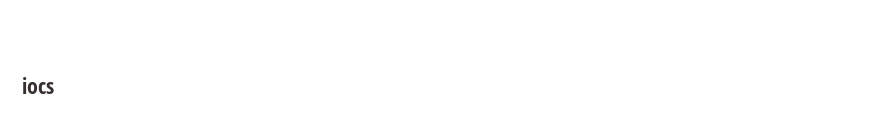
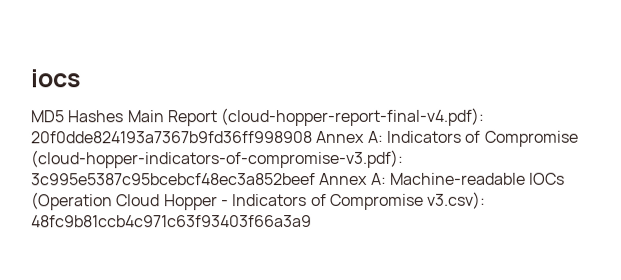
+ MD5 Hashes Main Report (cloud-hopper-report-final-v4.pdf): 20f0dde824193a7367b9fd36ff998908 Annex A: Indicators of Compromise (cloud-hopper-indicators-of-compromise-v3.pdf): 3c995e5387c95bcebcf48ec3a852beef Annex A: Machine-readable IOCs (Operation Cloud Hopper - Indicators of Compromise v3.csv): 48fc9b81ccb4c971c63f93403f66a3a9

